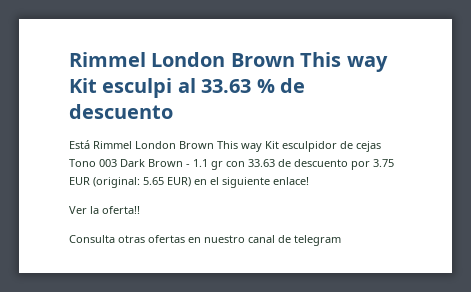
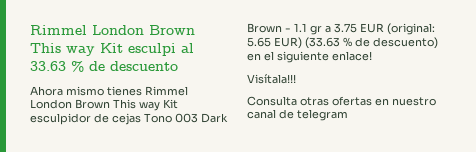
- Está Rimmel London Brown This way Kit esculpidor de cejas Tono 003 Dark Brown - 1.1 gr con 33.63 de descuento por 3.75 EUR (original: 5.65 EUR) en el siguiente enlace!
+ Ahora mismo tienes Rimmel London Brown This way Kit esculpidor de cejas Tono 003 Dark Brown - 1.1 gr a 3.75 EUR (original: 5.65 EUR) (33.63 % de descuento) en el siguiente enlace!
- Ver la oferta!!
+ Visítala!!!

